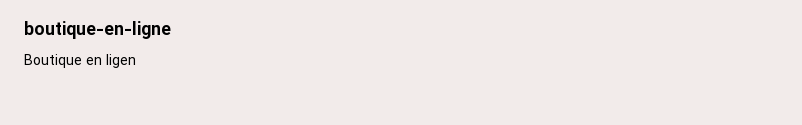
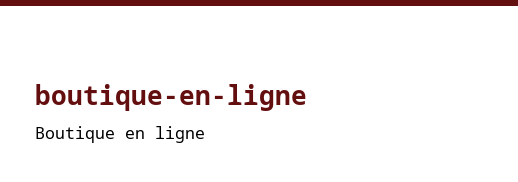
- Boutique en ligen
+ Boutique en ligne

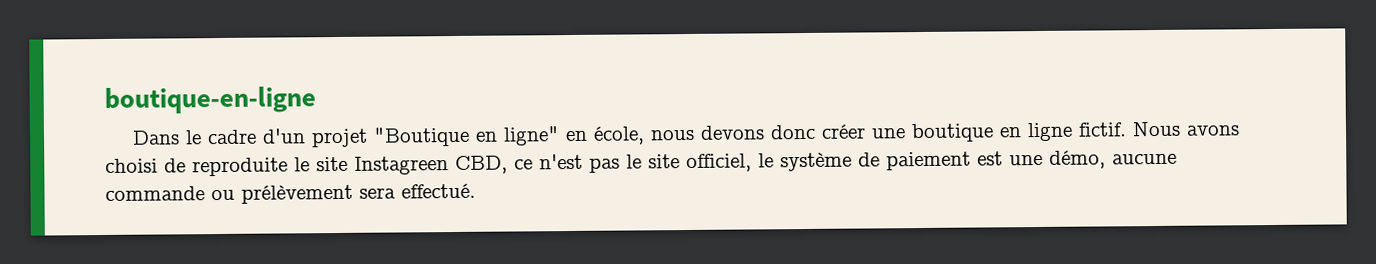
- Boutique en ligne
+ Dans le cadre d'un projet "Boutique en ligne" en école, nous devons donc créer une boutique en ligne fictif. Nous avons choisi de reproduite le site Instagreen CBD, ce n'est pas le site officiel, le système de paiement est une démo, aucune commande ou prélèvement sera effectué.

